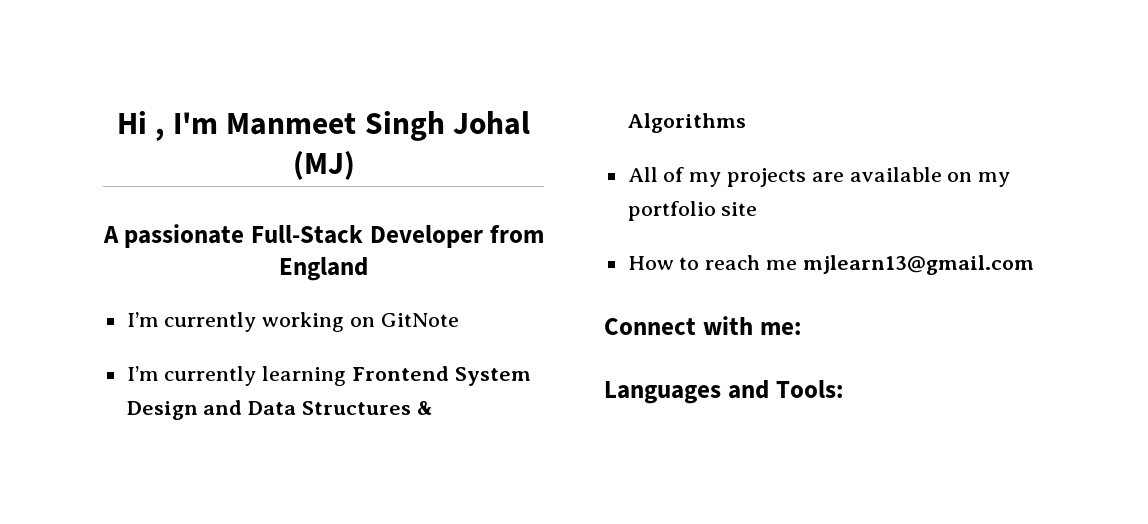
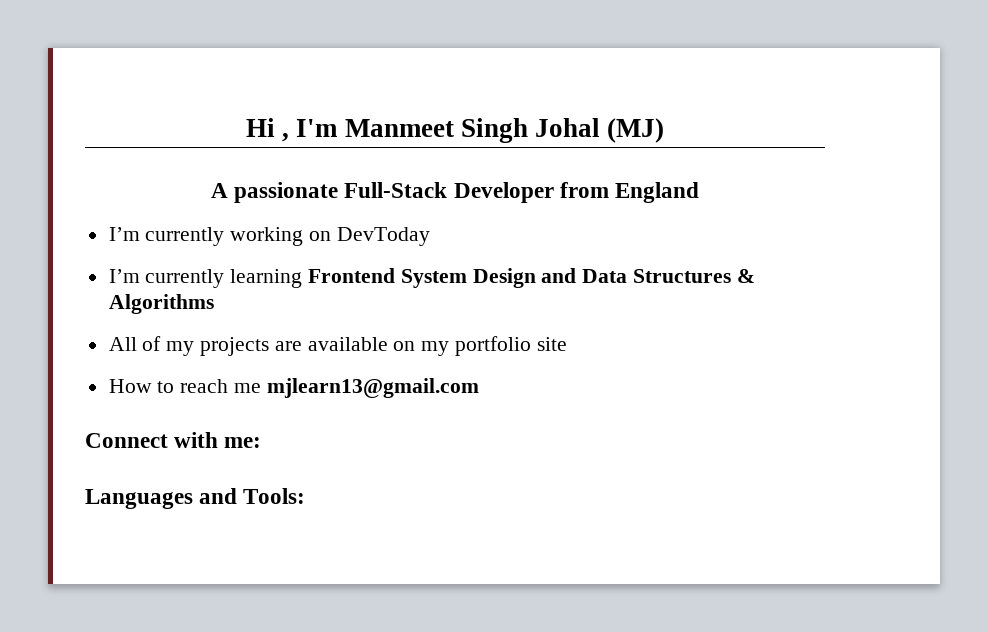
- I’m currently working on GitNote
+ I’m currently working on DevToday

